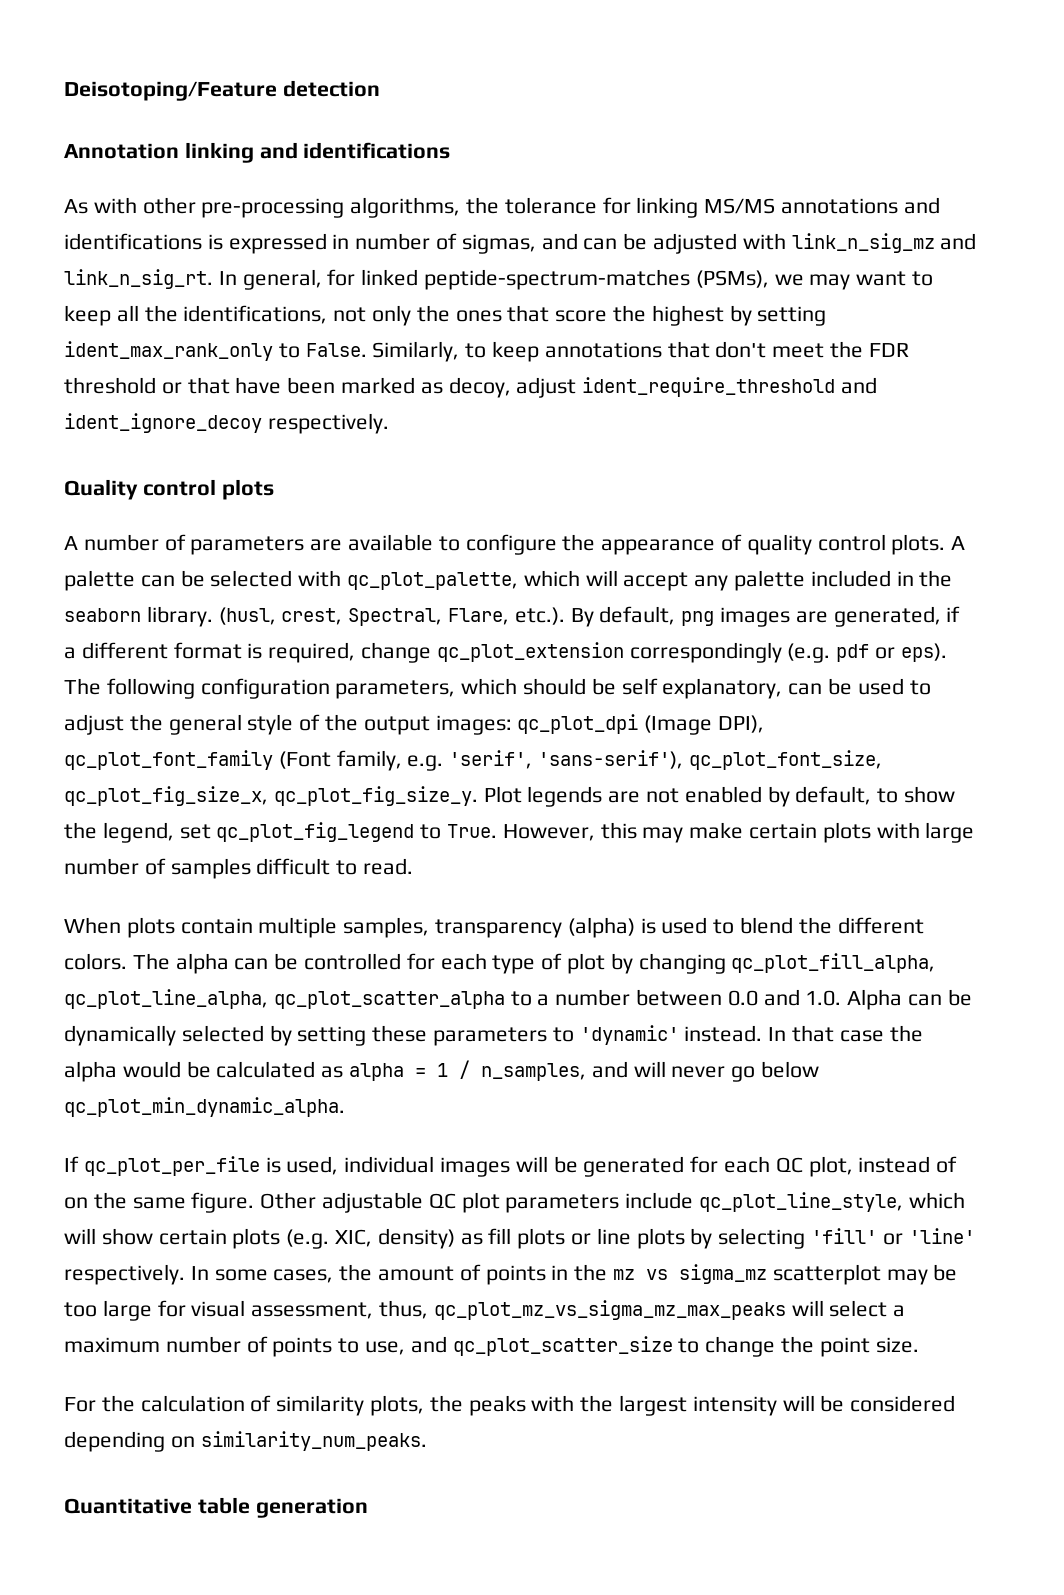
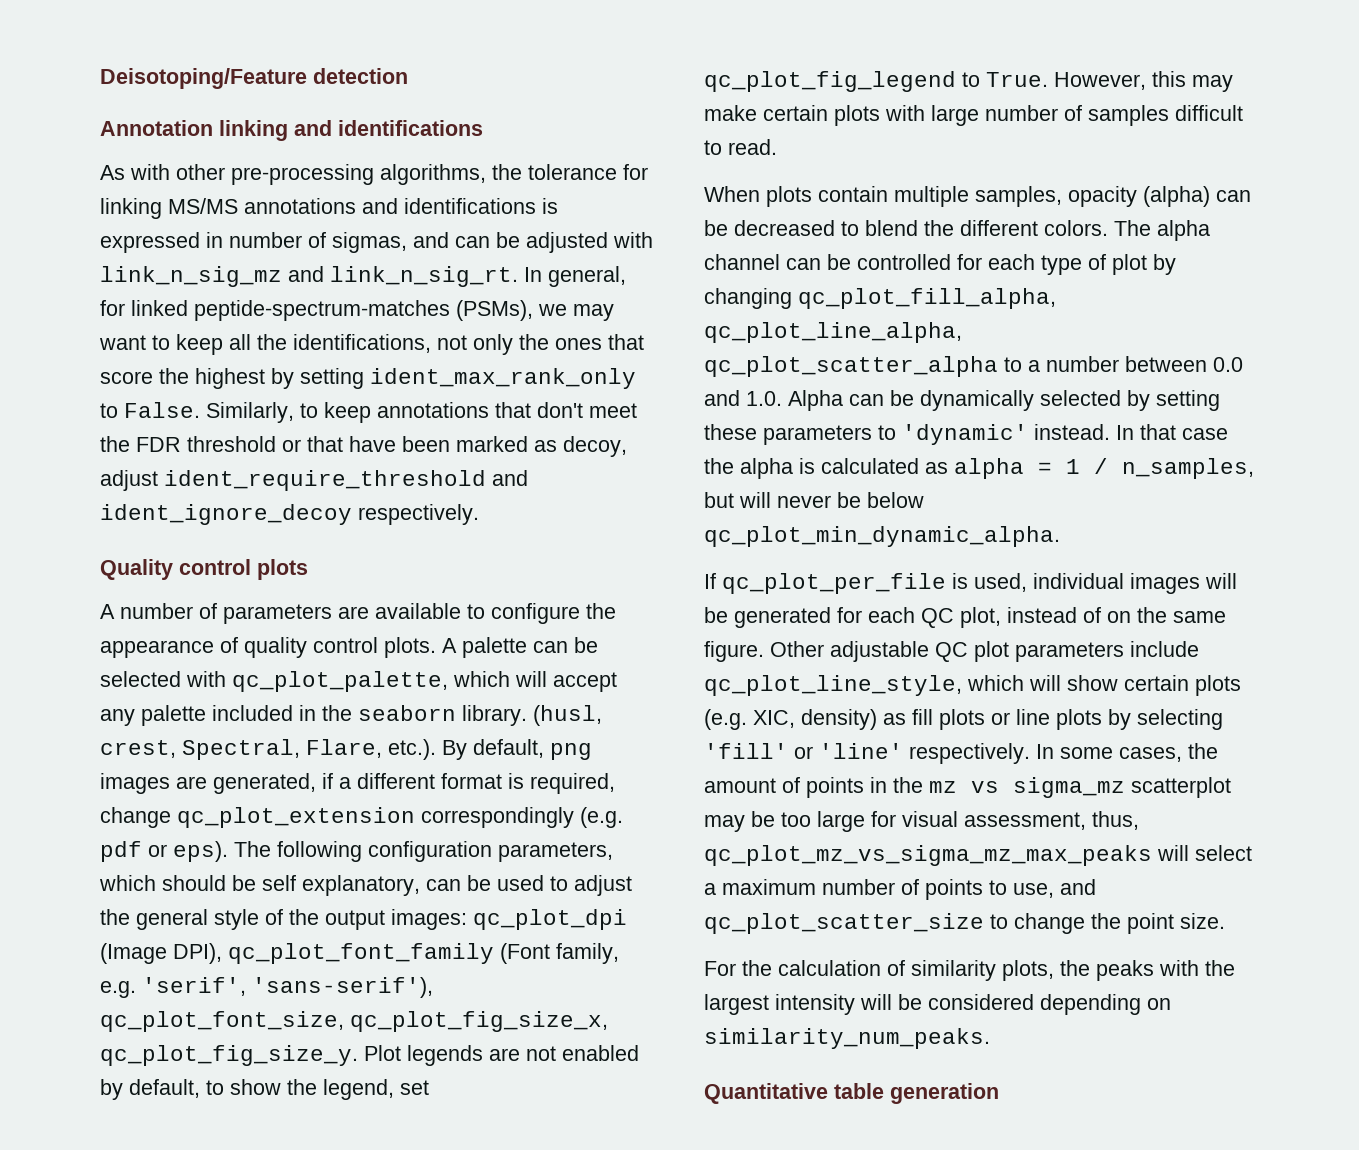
- When plots contain multiple samples, transparency (alpha) is used to blend the different colors.
+ When plots contain multiple samples, opacity (alpha) can be decreased to blend the different colors.
- The alpha can be controlled for each type of plot by changing qc_plot_fill_alpha, qc_plot_line_alpha, qc_plot_scatter_alpha to a number between 0.0 and 1.0. Alpha can be dynamically selected by setting these parameters to 'dynamic' instead.
+ The alpha channel can be controlled for each type of plot by changing qc_plot_fill_alpha, qc_plot_line_alpha, qc_plot_scatter_alpha to a number between 0.0 and 1.0. Alpha can be dynamically selected by setting these parameters to 'dynamic' instead.
- In that case the alpha would be calculated as alpha = 1 / n_samples, and will never go below qc_plot_min_dynamic_alpha.
+ In that case the alpha is calculated as alpha = 1 / n_samples, but will never be below qc_plot_min_dynamic_alpha.

